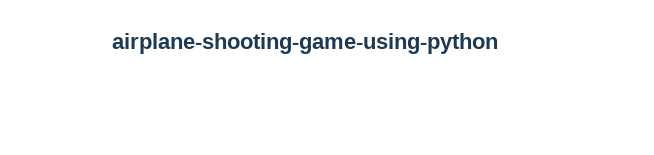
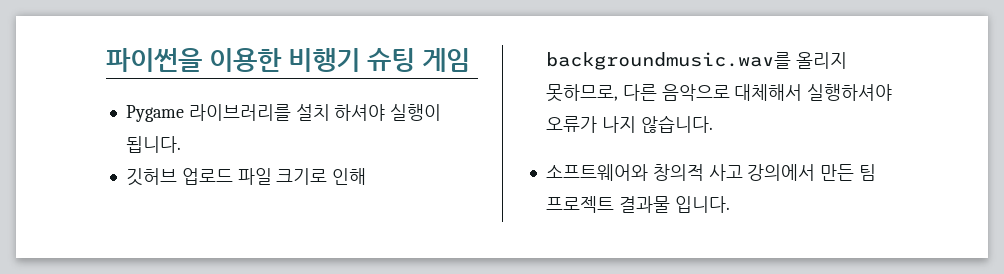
- airplane-shooting-game-using-python
+ 파이썬을 이용한 비행기 슈팅 게임
+ Pygame 라이브러리를 설치 하셔야 실행이 됩니다.
+ 깃허브 업로드 파일 크기로 인해 backgroundmusic.wav를 올리지 못하므로, 다른 음악으로 대체해서 실행하셔야 오류가 나지 않습니다.
+ 소프트웨어와 창의적 사고 강의에서 만든 팀 프로젝트 결과물 입니다.

